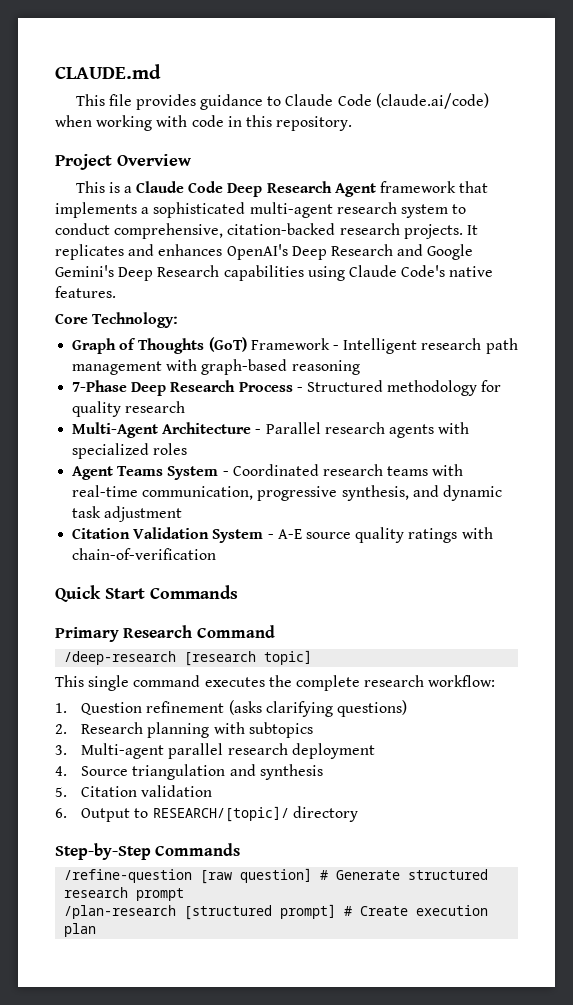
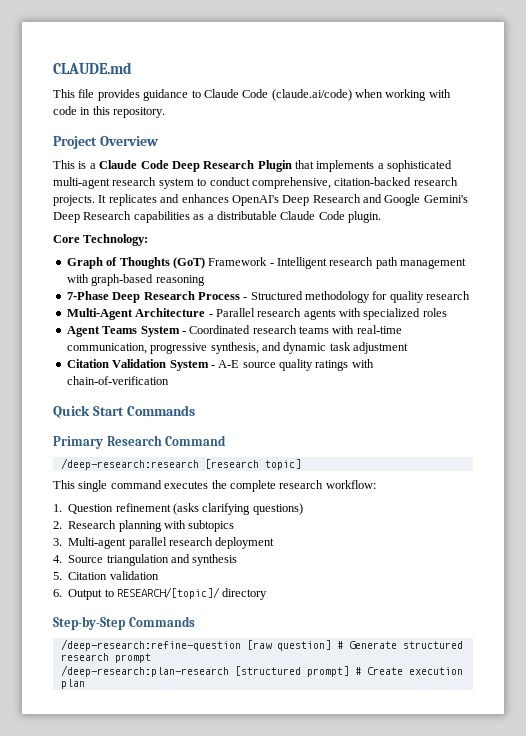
- This is a Claude Code Deep Research Agent framework that implements a sophisticated multi-agent research system to conduct comprehensive, citation-backed research projects.
+ This is a Claude Code Deep Research Plugin that implements a sophisticated multi-agent research system to conduct comprehensive, citation-backed research projects.
- It replicates and enhances OpenAI's Deep Research and Google Gemini's Deep Research capabilities using Claude Code's native features.
+ It replicates and enhances OpenAI's Deep Research and Google Gemini's Deep Research capabilities as a distributable Claude Code plugin.
- /deep-research [research topic]
+ /deep-research:research [research topic]
- /refine-question [raw question] # Generate structured research prompt
+ /deep-research:refine-question [raw question] # Generate structured research prompt
- /plan-research [structured prompt] # Create execution plan
+ /deep-research:plan-research [structured prompt] # Create execution plan

